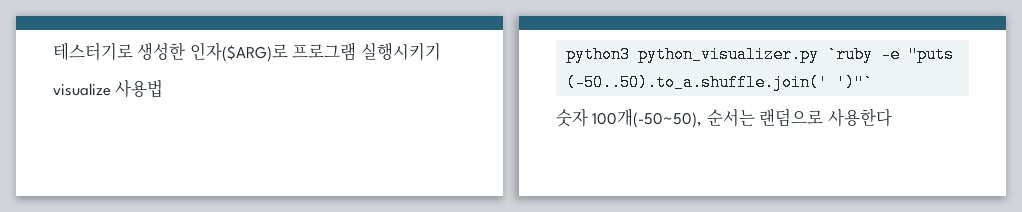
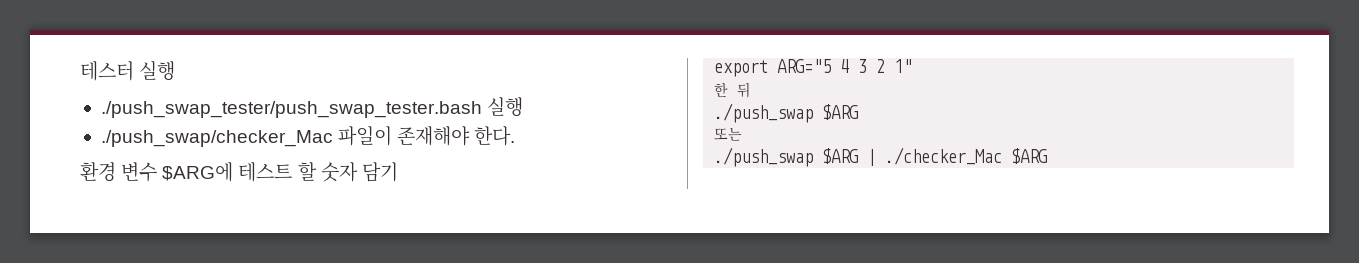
- 테스터기로 생성한 인자($ARG)로 프로그램 실행시키기
- visualize 사용법
- python3 python_visualizer.py `ruby -e "puts (-50..50).to_a.shuffle.join(' ')"`
- 숫자 100개(-50~50), 순서는 랜덤으로 사용한다
+ 테스터 실행
+ ./push_swap_tester/push_swap_tester.bash 실행
+ ./push_swap/checker_Mac 파일이 존재해야 한다.
+ 환경 변수 $ARG에 테스트 할 숫자 담기
+ export ARG="5 4 3 2 1"
+ 한 뒤
+ ./push_swap $ARG
+ 또는
+ ./push_swap $ARG | ./checker_Mac $ARG

